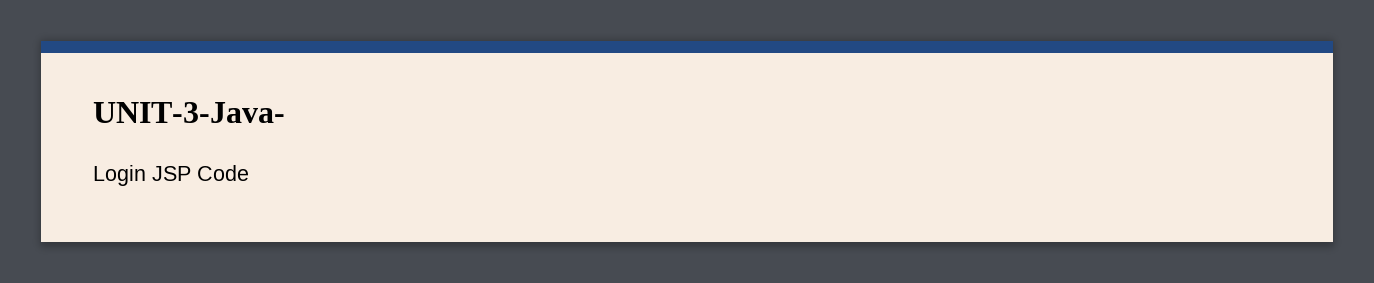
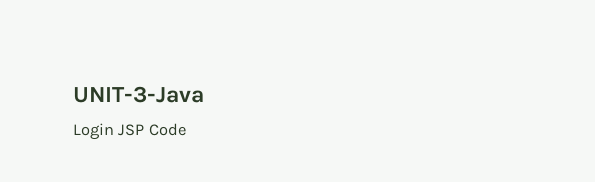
- UNIT-3-Java-
+ UNIT-3-Java

